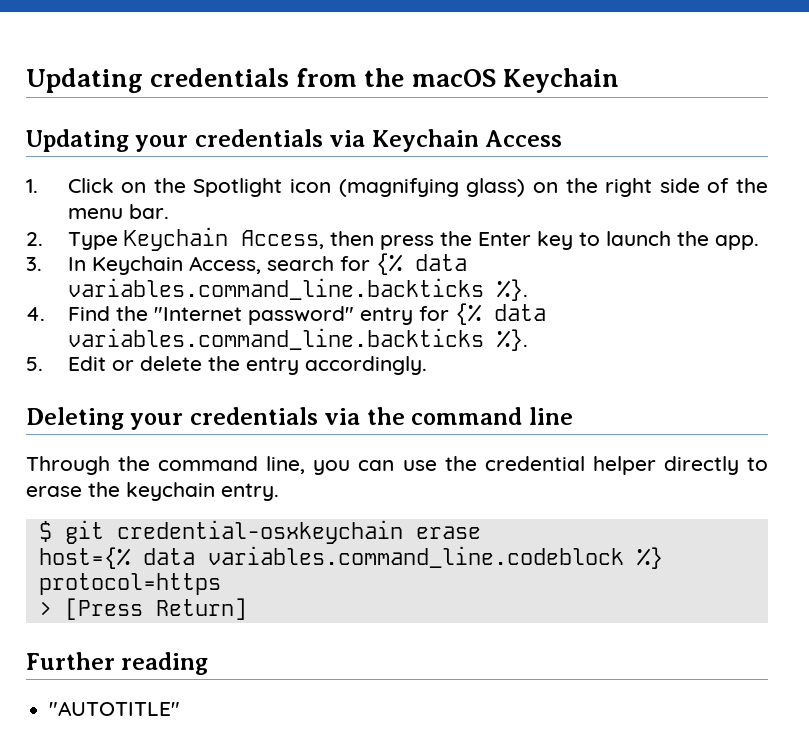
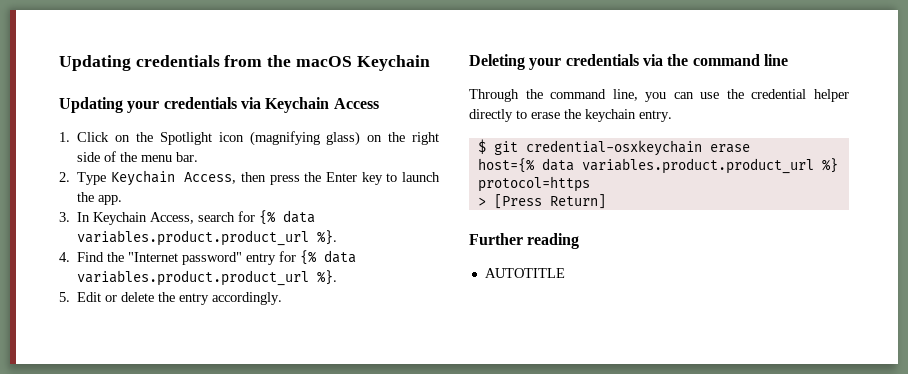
- 3. In Keychain Access, search for {% data variables.command_line.backticks %}.
+ 3. In Keychain Access, search for {% data variables.product.product_url %}.
- 4. Find the "Internet password" entry for {% data variables.command_line.backticks %}.
+ 4. Find the "Internet password" entry for {% data variables.product.product_url %}.
- host={% data variables.command_line.codeblock %}
+ host={% data variables.product.product_url %}
- "AUTOTITLE"
+ AUTOTITLE

